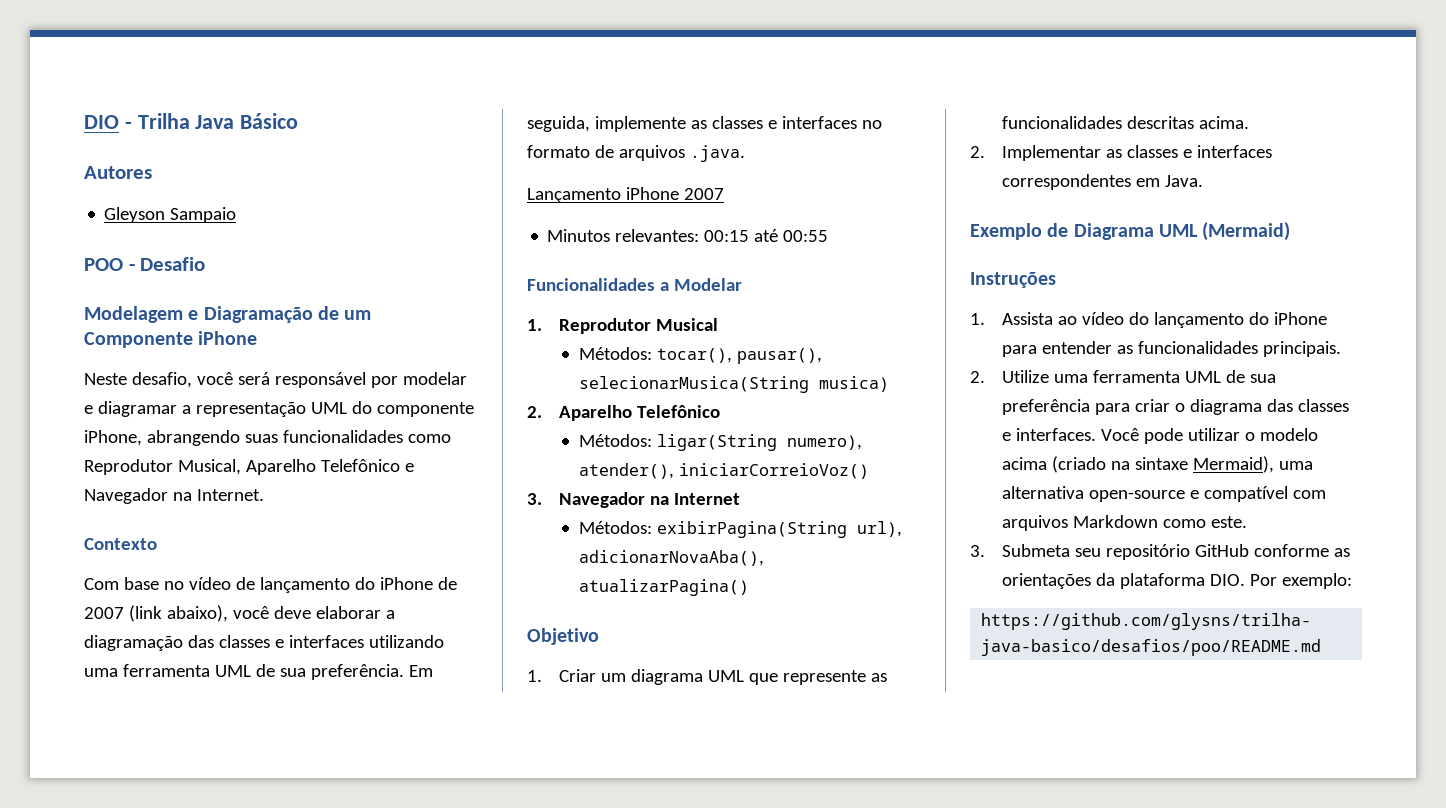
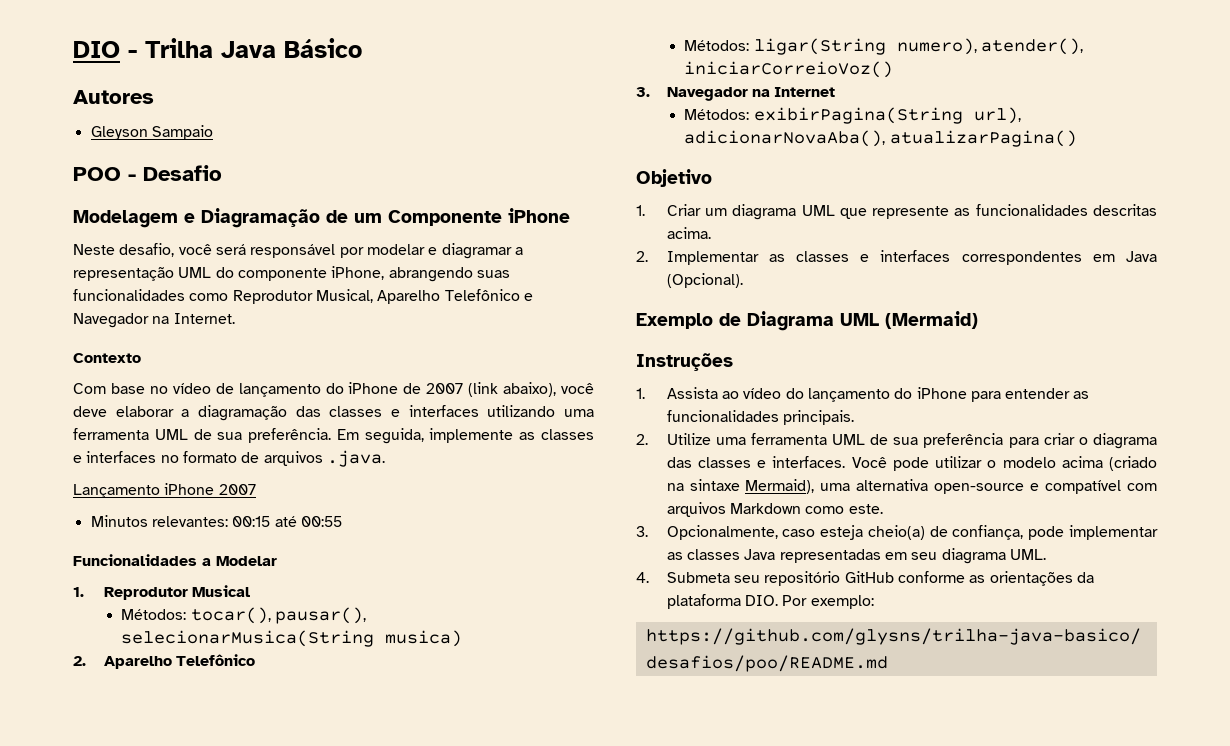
- 2. Implementar as classes e interfaces correspondentes em Java.
+ 2. Implementar as classes e interfaces correspondentes em Java (Opcional).
- 3. Submeta seu repositório GitHub conforme as orientações da plataforma DIO. Por exemplo:
+ 3. Opcionalmente, caso esteja cheio(a) de confiança, pode implementar as classes Java representadas em seu diagrama UML.
+ 4. Submeta seu repositório GitHub conforme as orientações da plataforma DIO. Por exemplo:

